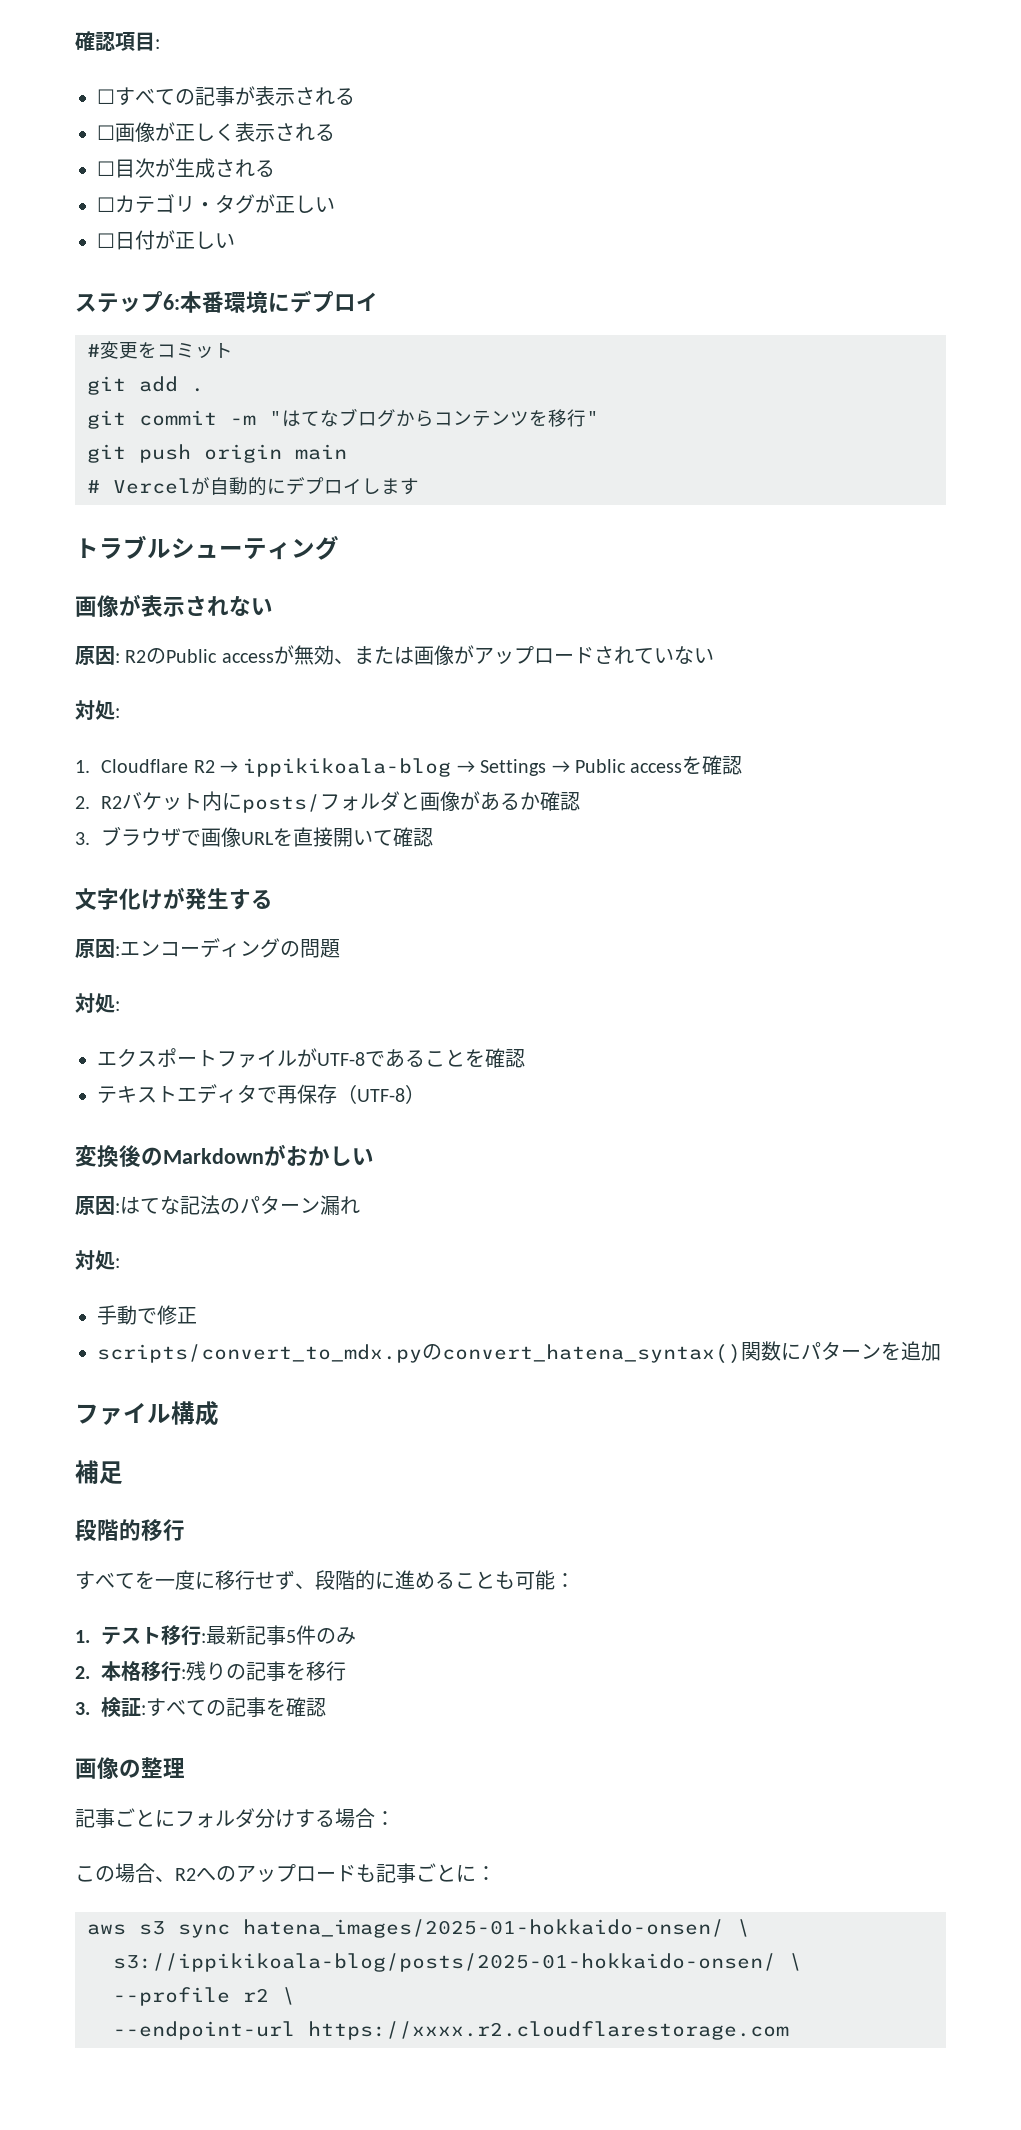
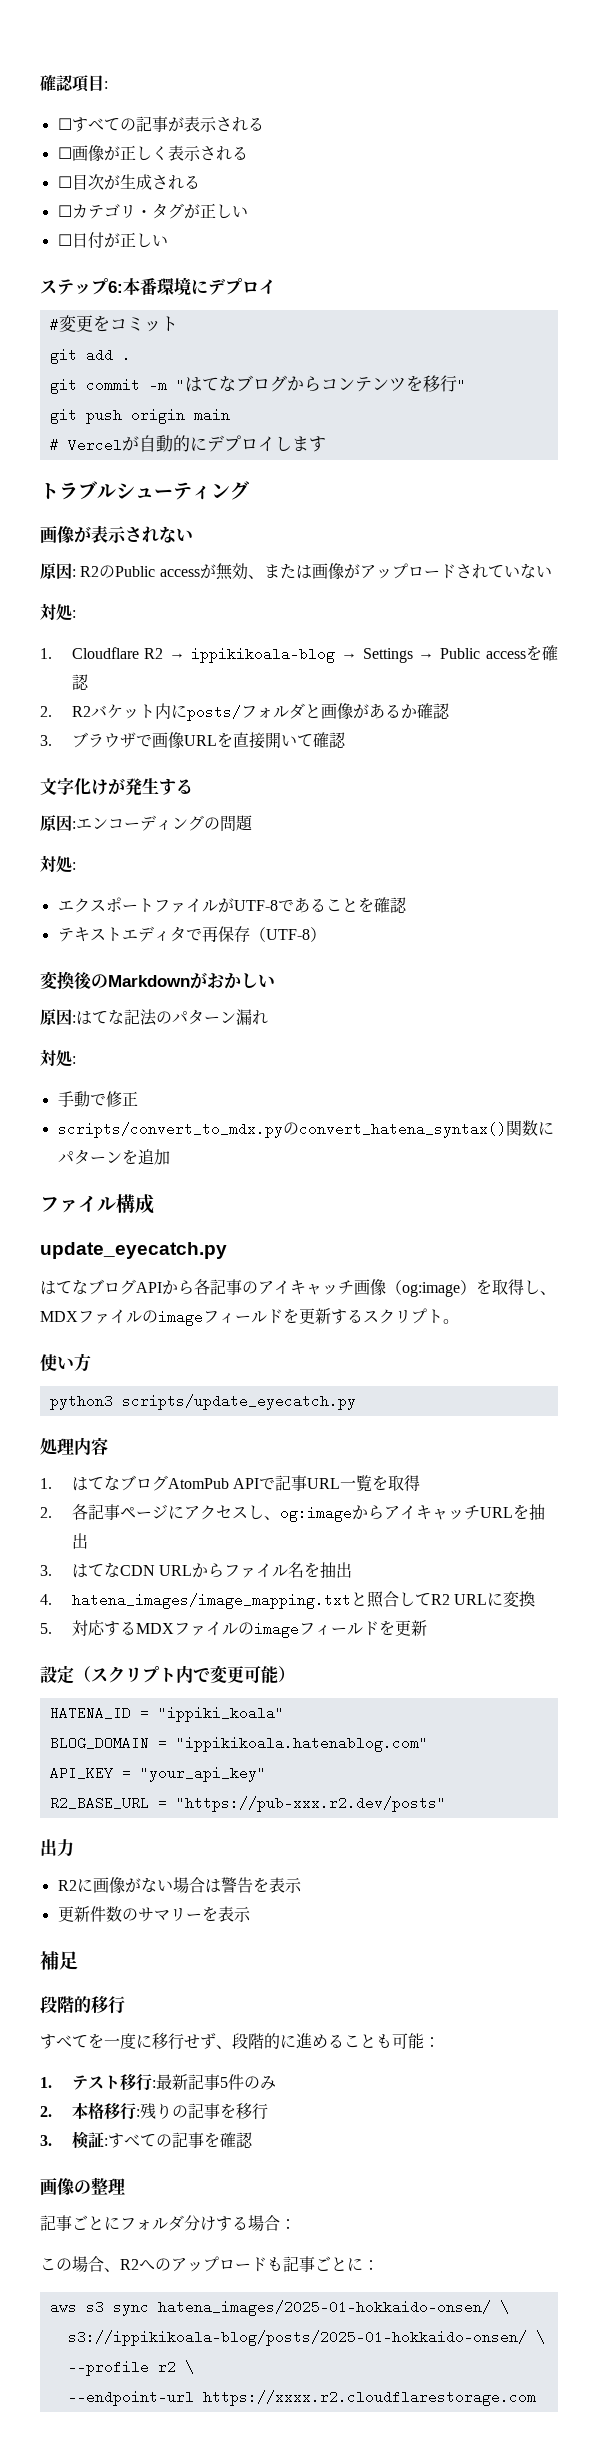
+ update_eyecatch.py
+ はてなブログAPIから各記事のアイキャッチ画像（og:image）を取得し、MDXファイルのimageフィールドを更新するスクリプト。
+ 使い方
+ python3 scripts/update_eyecatch.py
+ 処理内容
+ 1.はてなブログAtomPub APIで記事URL一覧を取得
+ 2.各記事ページにアクセスし、og:imageからアイキャッチURLを抽出
+ 3.はてなCDN URLからファイル名を抽出
+ 4. hatena_images/image_mapping.txtと照合してR2 URLに変換
+ 5.対応するMDXファイルのimageフィールドを更新
+ 設定（スクリプト内で変更可能）
+ HATENA_ID = "ippiki_koala"
+ BLOG_DOMAIN = "ippikikoala.hatenablog.com"
+ API_KEY = "your_api_key"
+ R2_BASE_URL = "https://pub-xxx.r2.dev/posts"
+ 出力
+ R2に画像がない場合は警告を表示
+ 更新件数のサマリーを表示

